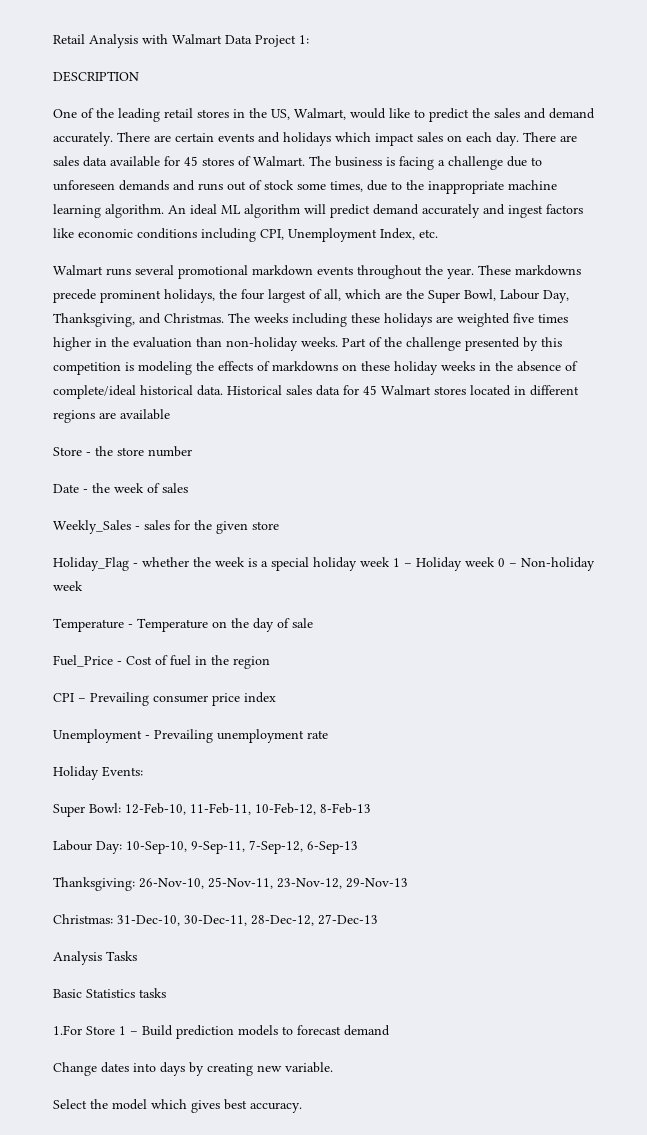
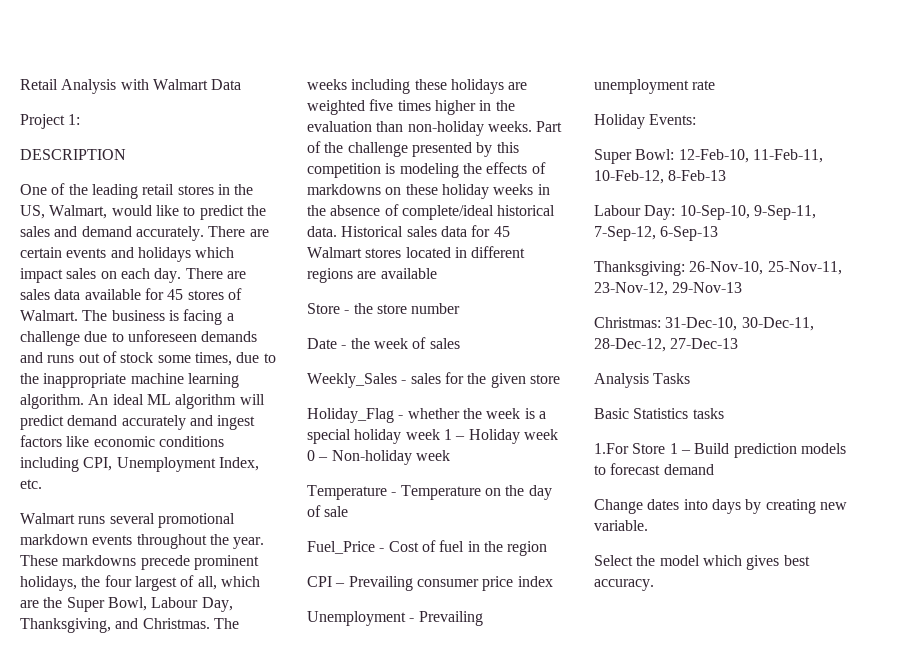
- Retail Analysis with Walmart Data Project 1:
+ Retail Analysis with Walmart Data
+ Project 1:

